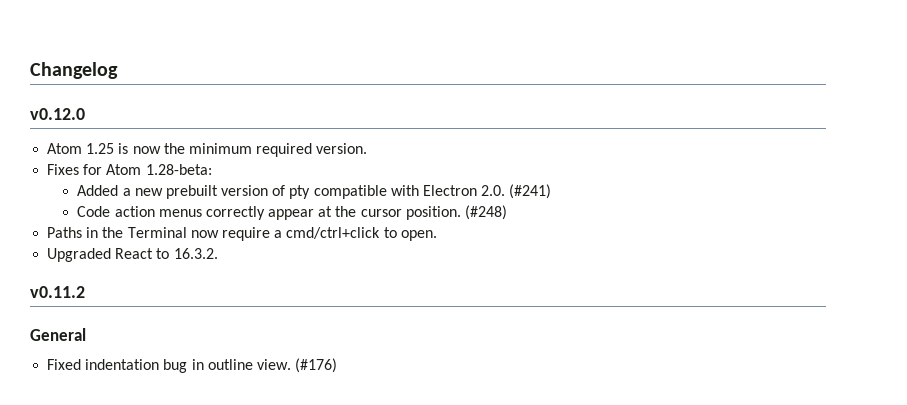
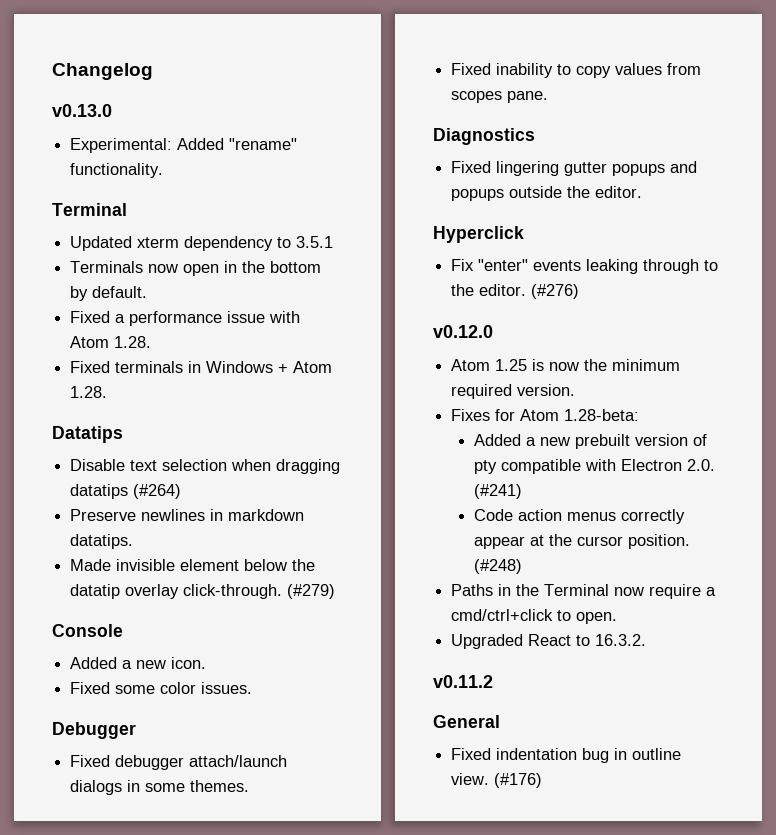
+ v0.13.0
+ Experimental: Added "rename" functionality.
+ Terminal
+ Updated xterm dependency to 3.5.1
+ Terminals now open in the bottom by default.
+ Fixed a performance issue with Atom 1.28.
+ Fixed terminals in Windows + Atom 1.28.
+ Datatips
+ Disable text selection when dragging datatips (#264)
+ Preserve newlines in markdown datatips.
+ Made invisible element below the datatip overlay click-through. (#279)
+ Console
+ Added a new icon.
+ Fixed some color issues.
+ Debugger
+ Fixed debugger attach/launch dialogs in some themes.
+ Fixed inability to copy values from scopes pane.
+ Diagnostics
+ Fixed lingering gutter popups and popups outside the editor.
+ Hyperclick
+ Fix "enter" events leaking through to the editor. (#276)

